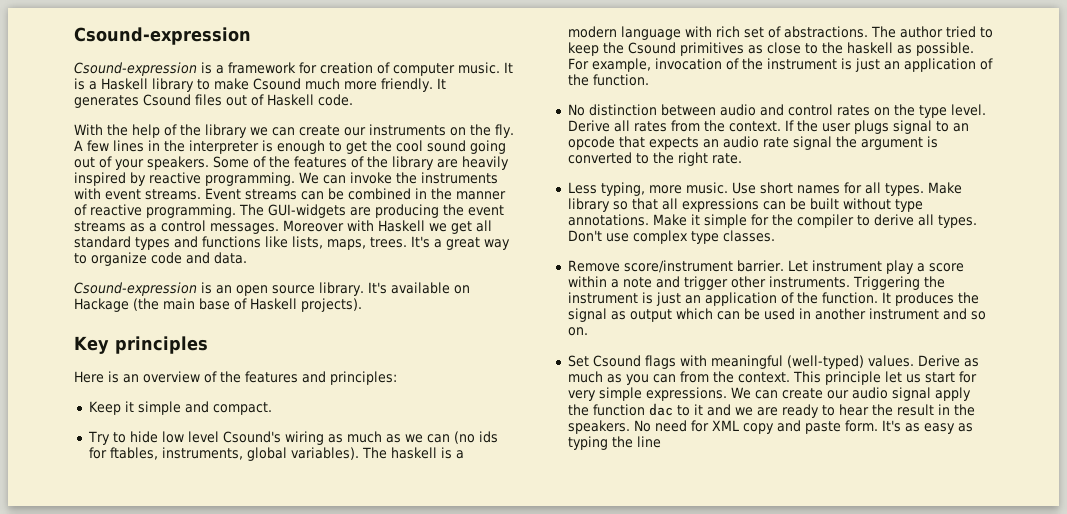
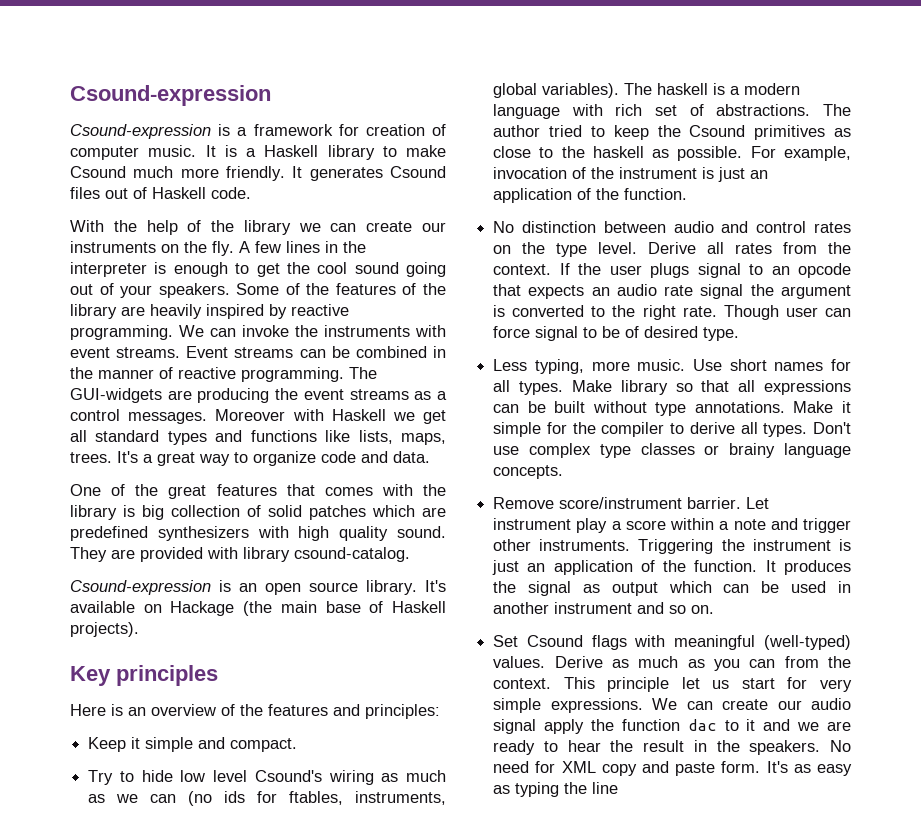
+ One of the great features that comes with the library is big collection of solid patches which are predefined synthesizers with high quality sound. They are provided with library csound-catalog.
+ Though user can force signal to be of desired type.
- Don't use complex type classes.
+ Don't use complex type classes or brainy language concepts.

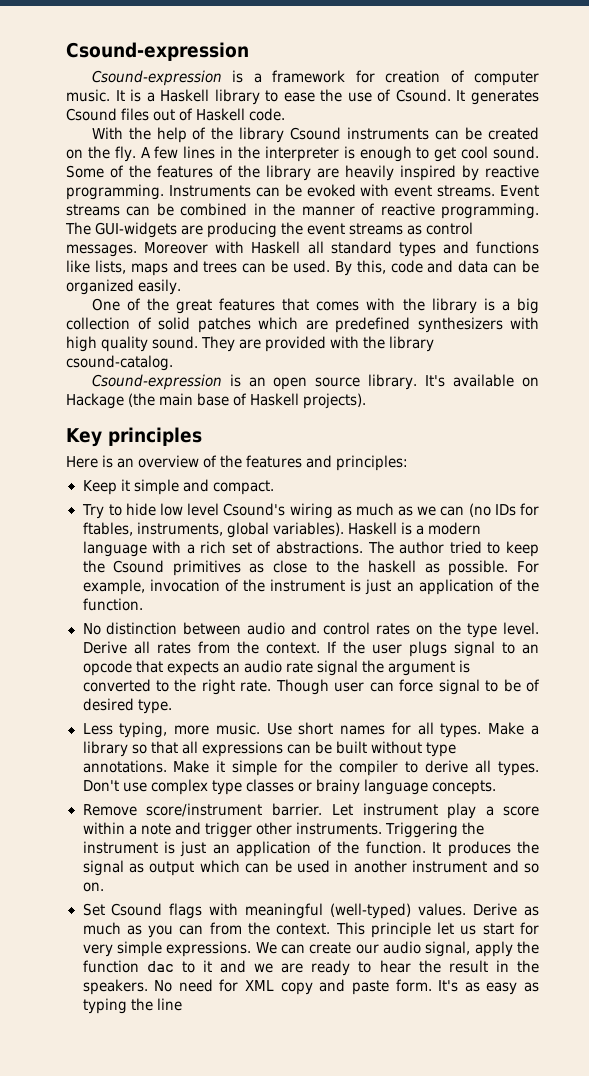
- It is a Haskell library to make Csound much more friendly.
+ It is a Haskell library to ease the use of Csound.
- With the help of the library we can create our instruments on the fly.
+ With the help of the library Csound instruments can be created on the fly.
- A few lines in the interpreter is enough to get the cool sound going out of your speakers.
+ A few lines in the interpreter is enough to get cool sound.
- We can invoke the instruments with event streams.
+ Instruments can be evoked with event streams.
- The GUI-widgets are producing the event streams as a control messages.
+ The GUI-widgets are producing the event streams as control messages.
- Moreover with Haskell we get all standard types and functions like lists, maps, trees. It's a great way to organize code and data.
+ Moreover with Haskell all standard types and functions like lists, maps and trees can be used. By this, code and data can be organized easily.
- One of the great features that comes with the library is big collection of solid patches which are predefined synthesizers with high quality sound.
+ One of the great features that comes with the library is a big collection of solid patches which are predefined synthesizers with high quality sound.
- They are provided with library csound-catalog.
+ They are provided with the library csound-catalog.
- Try to hide low level Csound's wiring as much as we can (no ids for ftables, instruments, global variables).
+ Try to hide low level Csound's wiring as much as we can (no IDs for ftables, instruments, global variables).
- The haskell is a modern language with rich set of abstractions.
+ Haskell is a modern language with a rich set of abstractions.
- Make library so that all expressions can be built without type annotations.
+ Make a library so that all expressions can be built without type annotations.
- We can create our audio signal apply the function dac to it and we are ready to hear the result in the speakers.
+ We can create our audio signal, apply the function dac to it and we are ready to hear the result in the speakers.

